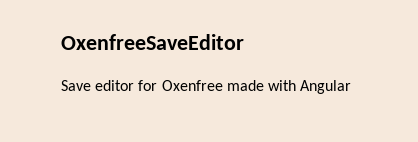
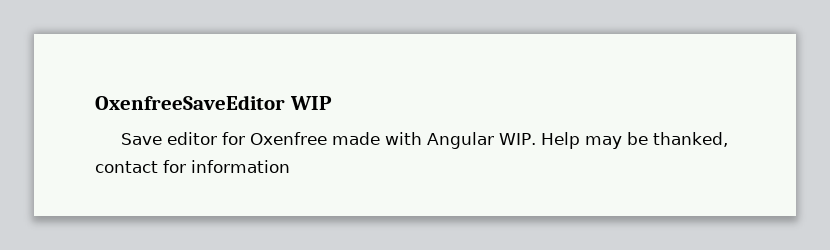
- OxenfreeSaveEditor
+ OxenfreeSaveEditor WIP
- Save editor for Oxenfree made with Angular
+ Save editor for Oxenfree made with Angular WIP. Help may be thanked, contact for information

